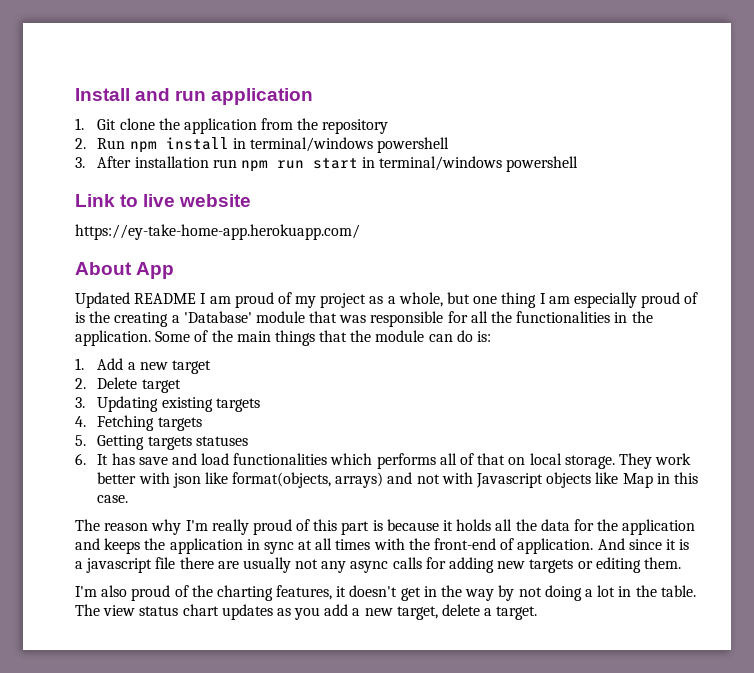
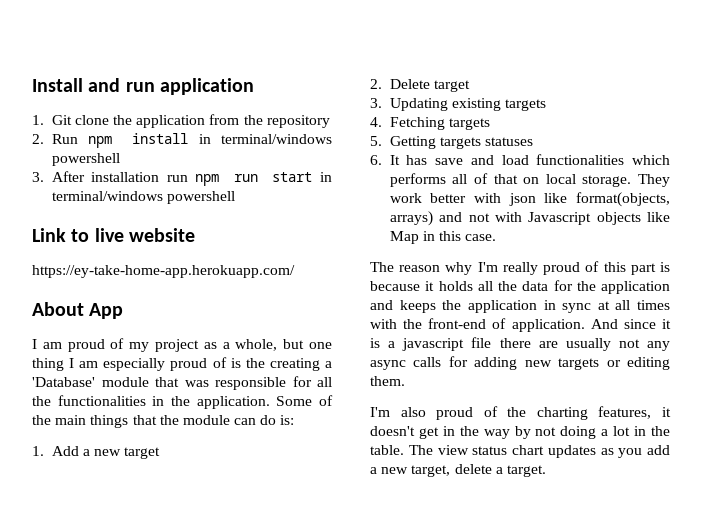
- Updated README I am proud of my project as a whole, but one thing I am especially proud of is the creating a 'Database' module that was responsible for all the functionalities in the application.
+ I am proud of my project as a whole, but one thing I am especially proud of is the creating a 'Database' module that was responsible for all the functionalities in the application.

